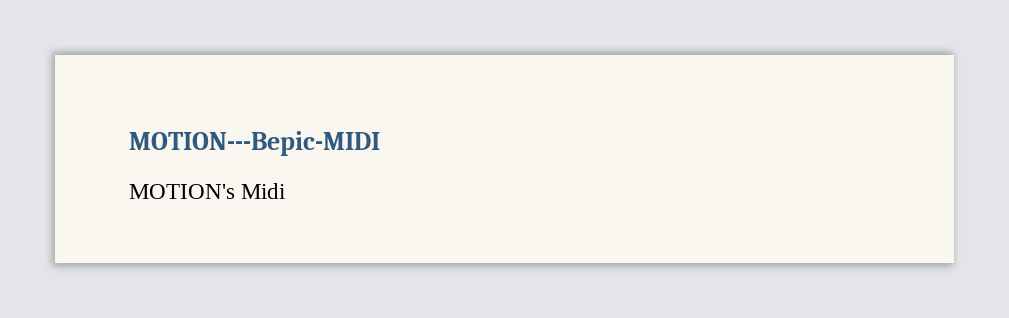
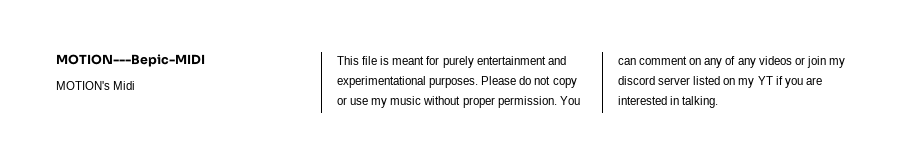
+ This file is meant for purely entertainment and experimentational purposes. Please do not copy or use my music without proper permission. You can comment on any of any videos or join my discord server listed on my YT if you are interested in talking.

